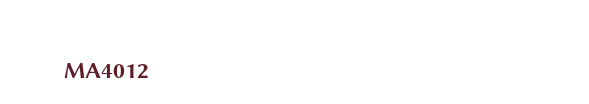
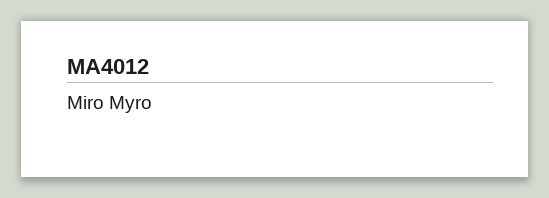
+ Miro Myro

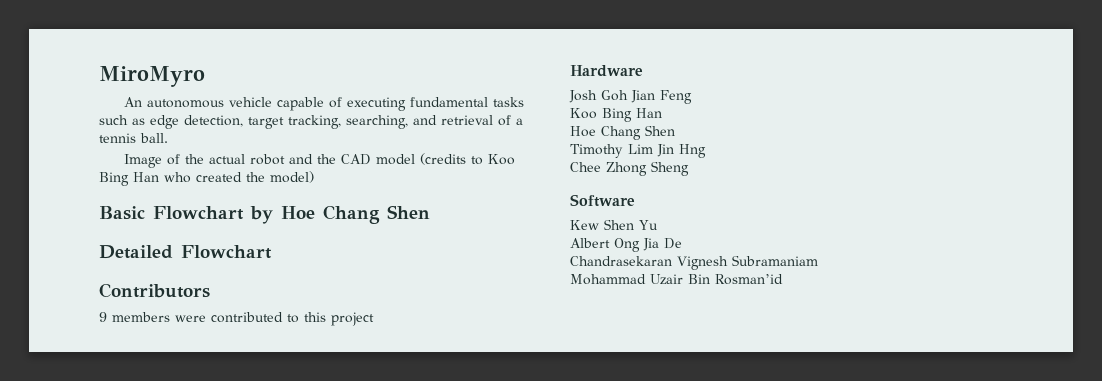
- MA4012
- Miro Myro
+ MiroMyro
+ An autonomous vehicle capable of executing fundamental tasks such as edge detection, target tracking, searching, and retrieval of a tennis ball.
+ Image of the actual robot and the CAD model (credits to Koo Bing Han who created the model)
+ Basic Flowchart by Hoe Chang Shen
+ Detailed Flowchart
+ Contributors
+ 9 members were contributed to this project
+ Hardware
+ Josh Goh Jian Feng
+ Koo Bing Han
+ Hoe Chang Shen
+ Timothy Lim Jin Hng
+ Chee Zhong Sheng
+ Software
+ Kew Shen Yu
+ Albert Ong Jia De
+ Chandrasekaran Vignesh Subramaniam
+ Mohammad Uzair Bin Rosman’id

